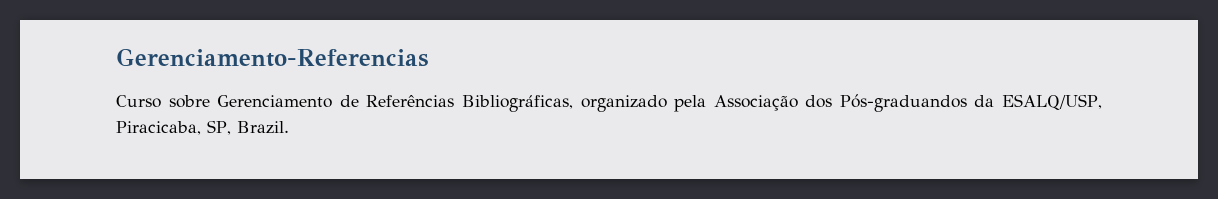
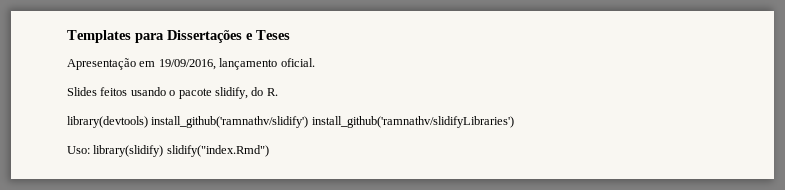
- Gerenciamento-Referencias
- Curso sobre Gerenciamento de Referências Bibliográficas, organizado pela Associação dos Pós-graduandos da ESALQ/USP, Piracicaba, SP, Brazil.
+ Templates para Dissertações e Teses
+ Apresentação em 19/09/2016, lançamento oficial.
+ Slides feitos usando o pacote slidify, do R.
+ library(devtools) install_github('ramnathv/slidify') install_github('ramnathv/slidifyLibraries')
+ Uso: library(slidify) slidify("index.Rmd")

